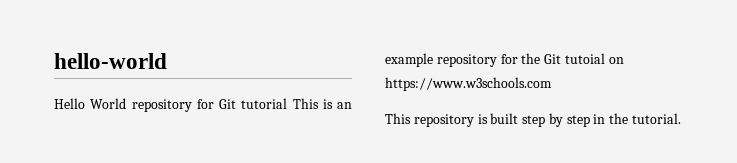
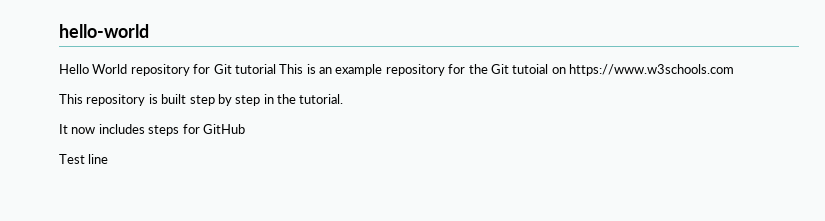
+ It now includes steps for GitHub
+ Test line

